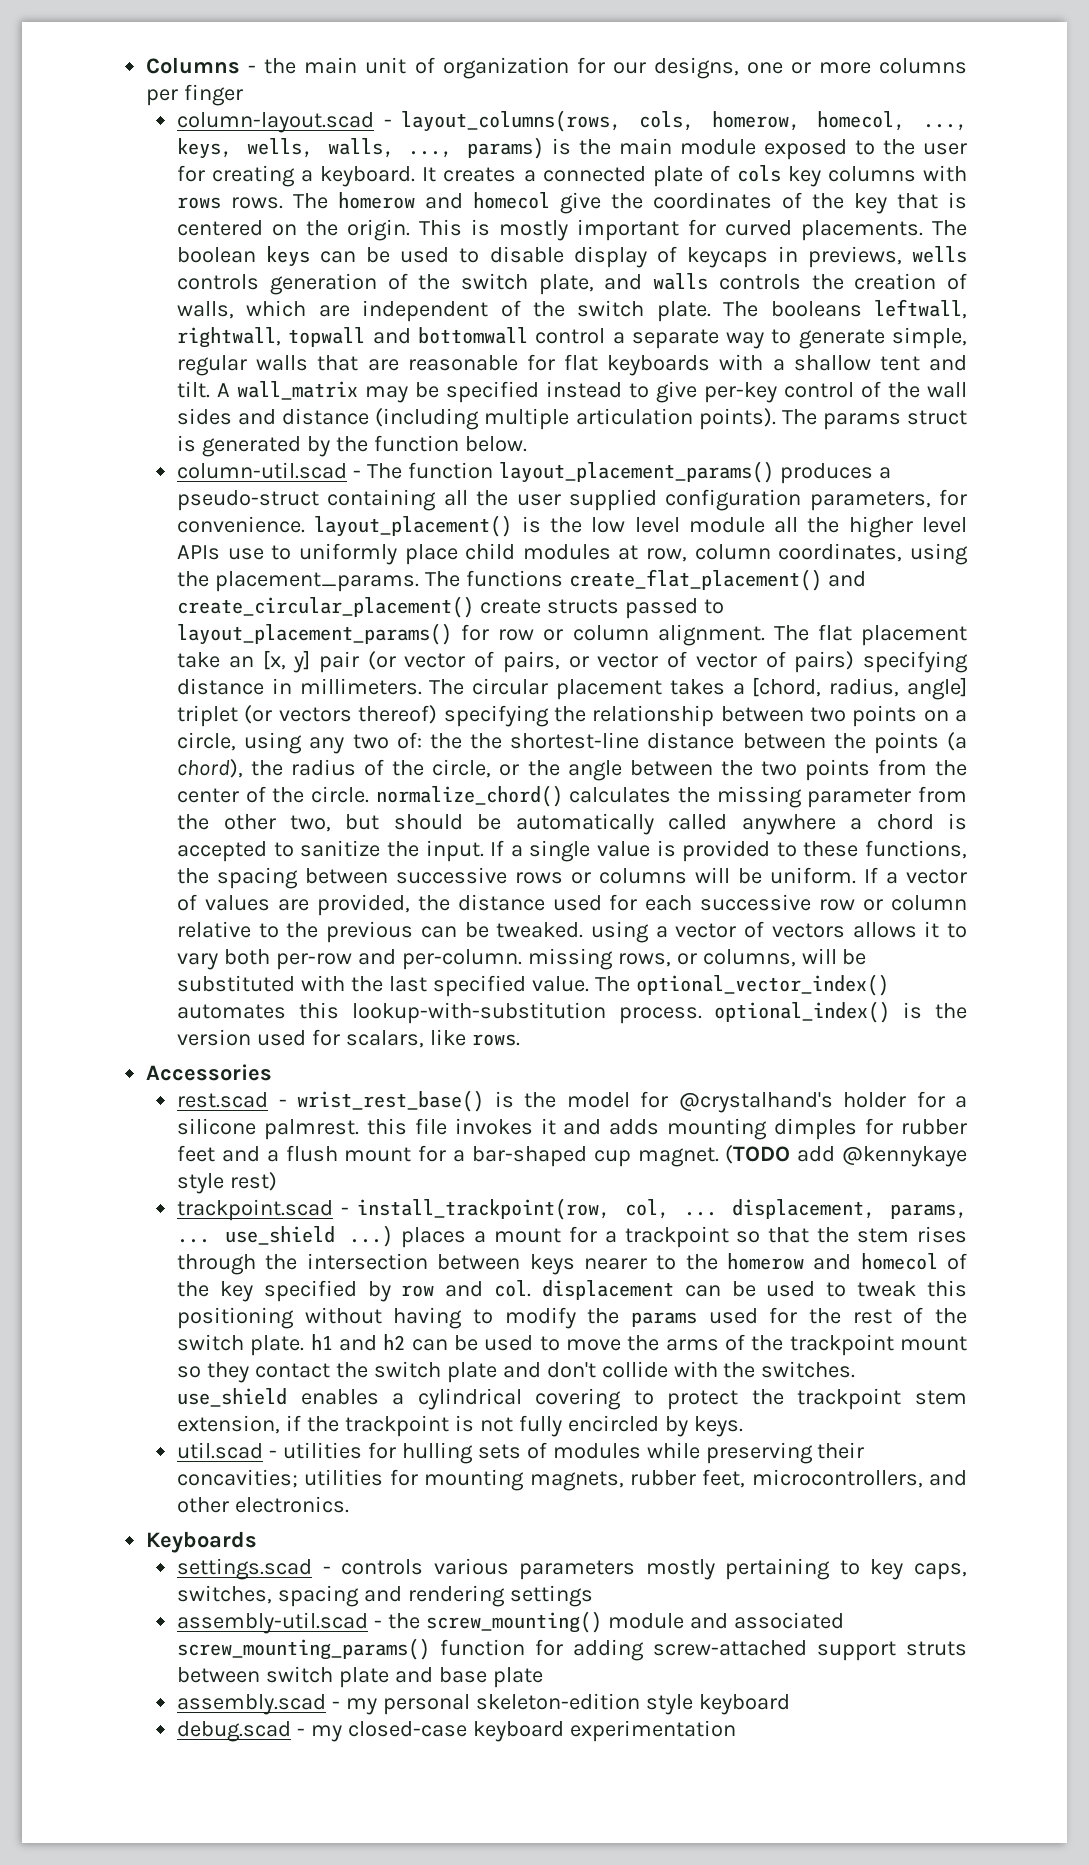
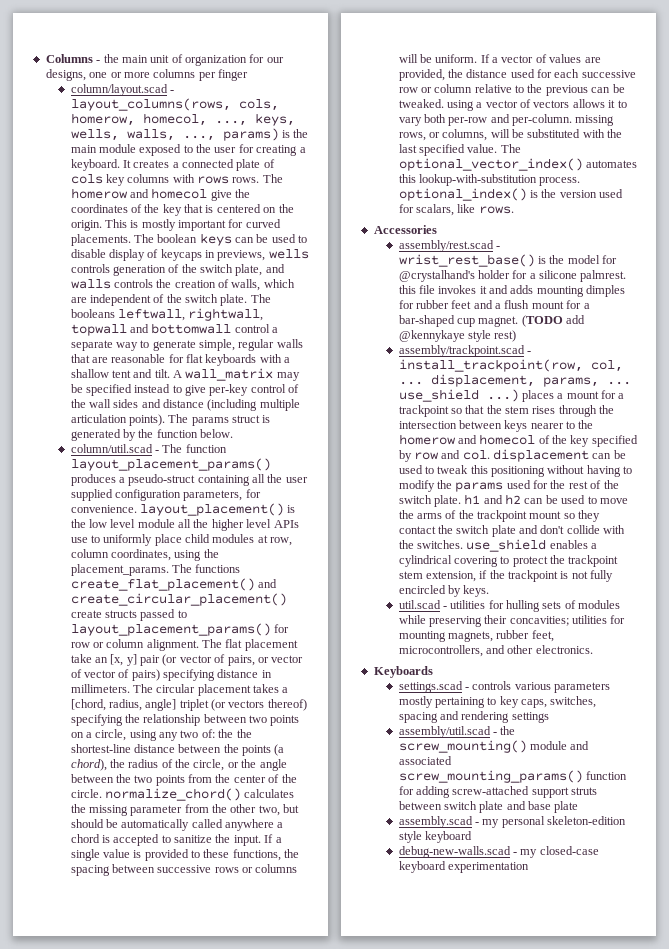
- column-layout.scad - layout_columns(rows, cols, homerow, homecol, ..., keys, wells, walls, ..., params) is the main module exposed to the user for creating a keyboard.
+ column/layout.scad - layout_columns(rows, cols, homerow, homecol, ..., keys, wells, walls, ..., params) is the main module exposed to the user for creating a keyboard.
- column-util.scad - The function layout_placement_params() produces a pseudo-struct containing all the user supplied configuration parameters, for convenience. layout_placement() is the low level module all the higher level APIs use to uniformly place child modules at row, column coordinates, using the placement_params.
+ column/util.scad - The function layout_placement_params() produces a pseudo-struct containing all the user supplied configuration parameters, for convenience. layout_placement() is the low level module all the higher level APIs use to uniformly place child modules at row, column coordinates, using the placement_params.
- rest.scad - wrist_rest_base() is the model for @crystalhand's holder for a silicone palmrest. this file invokes it and adds mounting dimples for rubber feet and a flush mount for a bar-shaped cup magnet.
+ assembly/rest.scad - wrist_rest_base() is the model for @crystalhand's holder for a silicone palmrest. this file invokes it and adds mounting dimples for rubber feet and a flush mount for a bar-shaped cup magnet.
- trackpoint.scad - install_trackpoint(row, col, ... displacement, params, ... use_shield ...) places a mount for a trackpoint so that the stem rises through the intersection between keys nearer to the homerow and homecol of the key specified by row and col. displacement can be used to tweak this positioning without having to modify the params used for the rest of the switch plate. h1 and h2 can be used to move the arms of the trackpoint mount so they contact the switch plate and don't collide with the switches. use_shield enables a cylindrical covering to protect the trackpoint stem extension, if the trackpoint is not fully encircled by keys.
+ assembly/trackpoint.scad - install_trackpoint(row, col, ... displacement, params, ... use_shield ...) places a mount for a trackpoint so that the stem rises through the intersection between keys nearer to the homerow and homecol of the key specified by row and col. displacement can be used to tweak this positioning without having to modify the params used for the rest of the switch plate. h1 and h2 can be used to move the arms of the trackpoint mount so they contact the switch plate and don't collide with the switches. use_shield enables a cylindrical covering to protect the trackpoint stem extension, if the trackpoint is not fully encircled by keys.
- assembly-util.scad - the screw_mounting() module and associated screw_mounting_params() function for adding screw-attached support struts between switch plate and base plate
+ assembly/util.scad - the screw_mounting() module and associated screw_mounting_params() function for adding screw-attached support struts between switch plate and base plate
- debug.scad - my closed-case keyboard experimentation
+ debug-new-walls.scad - my closed-case keyboard experimentation

